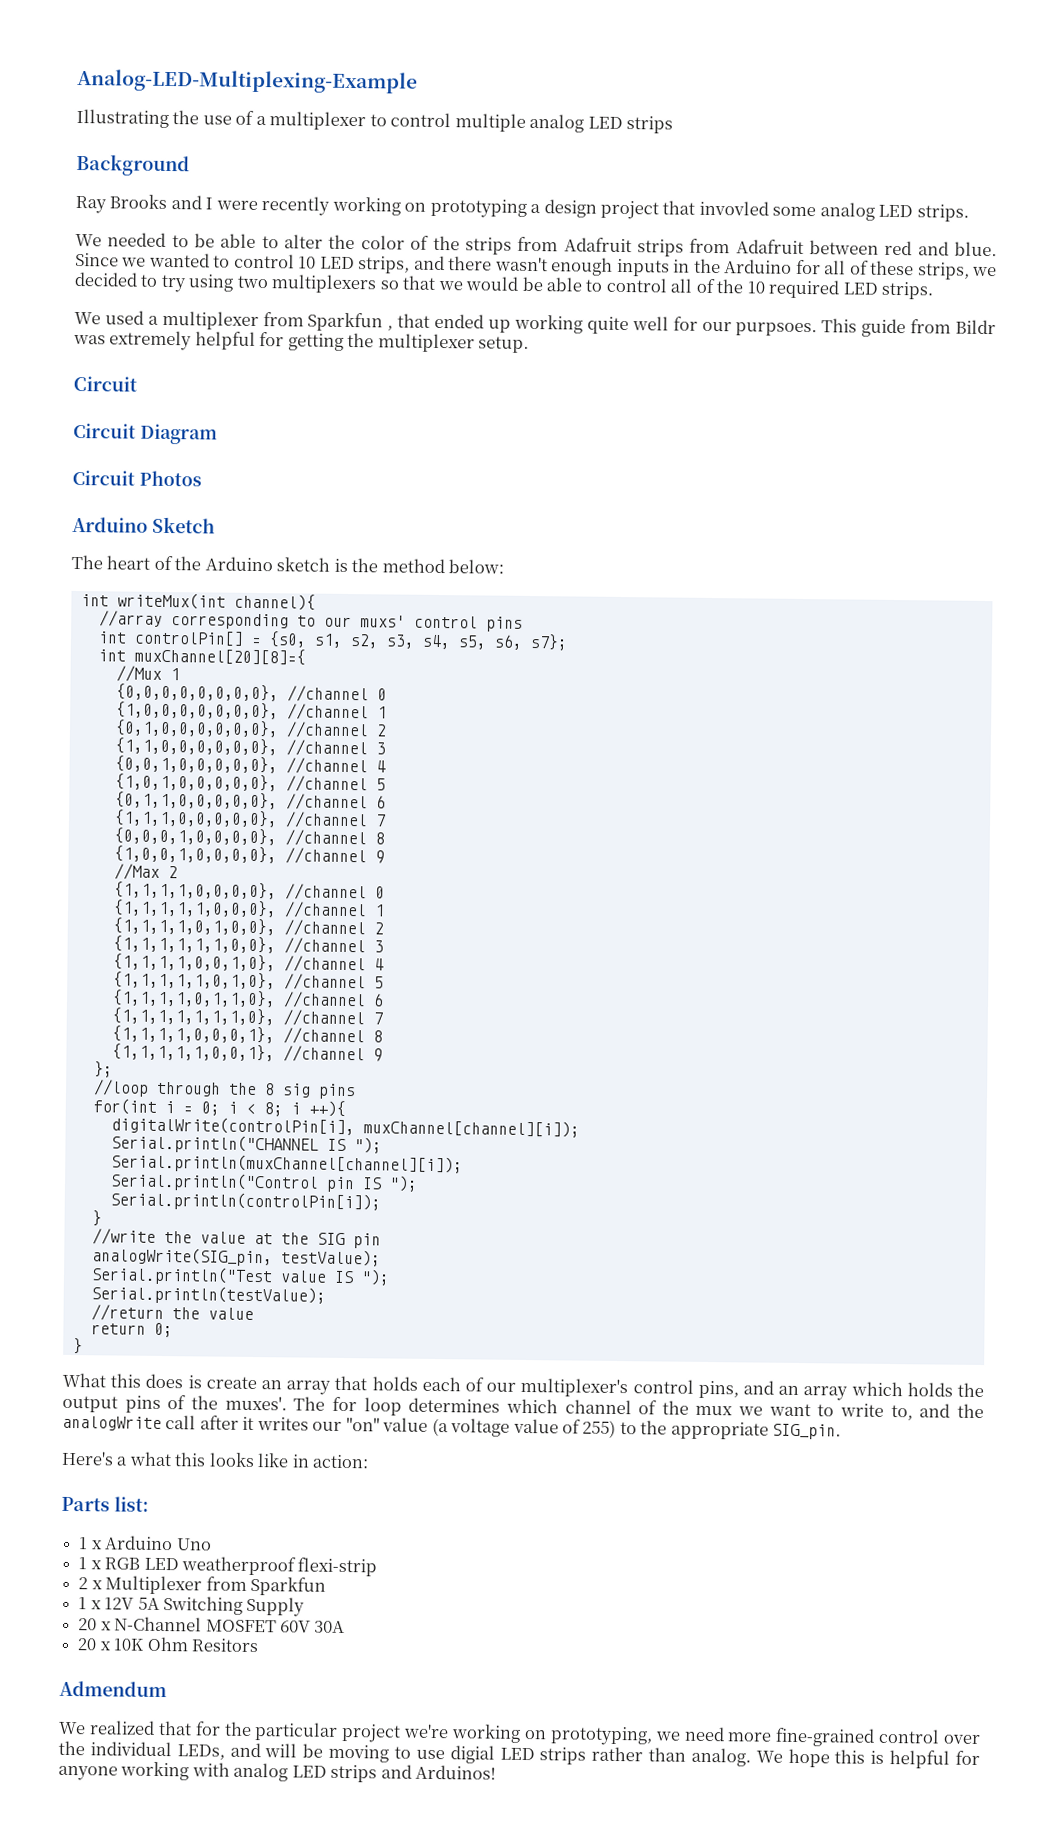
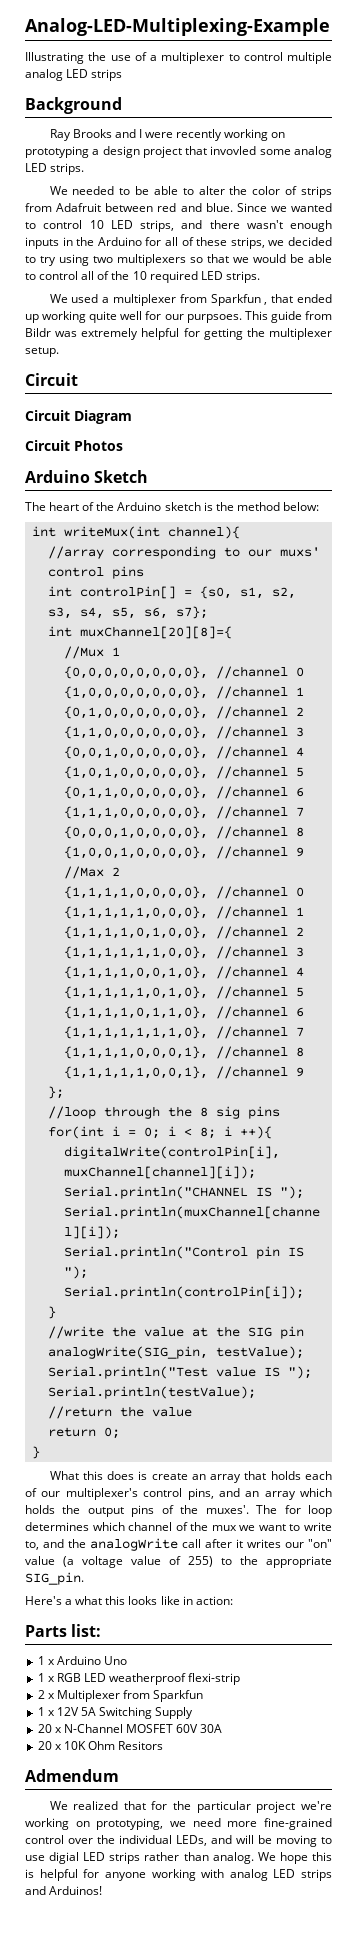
- We needed to be able to alter the color of the strips from Adafruit strips from Adafruit between red and blue.
+ We needed to be able to alter the color of strips from Adafruit between red and blue.

